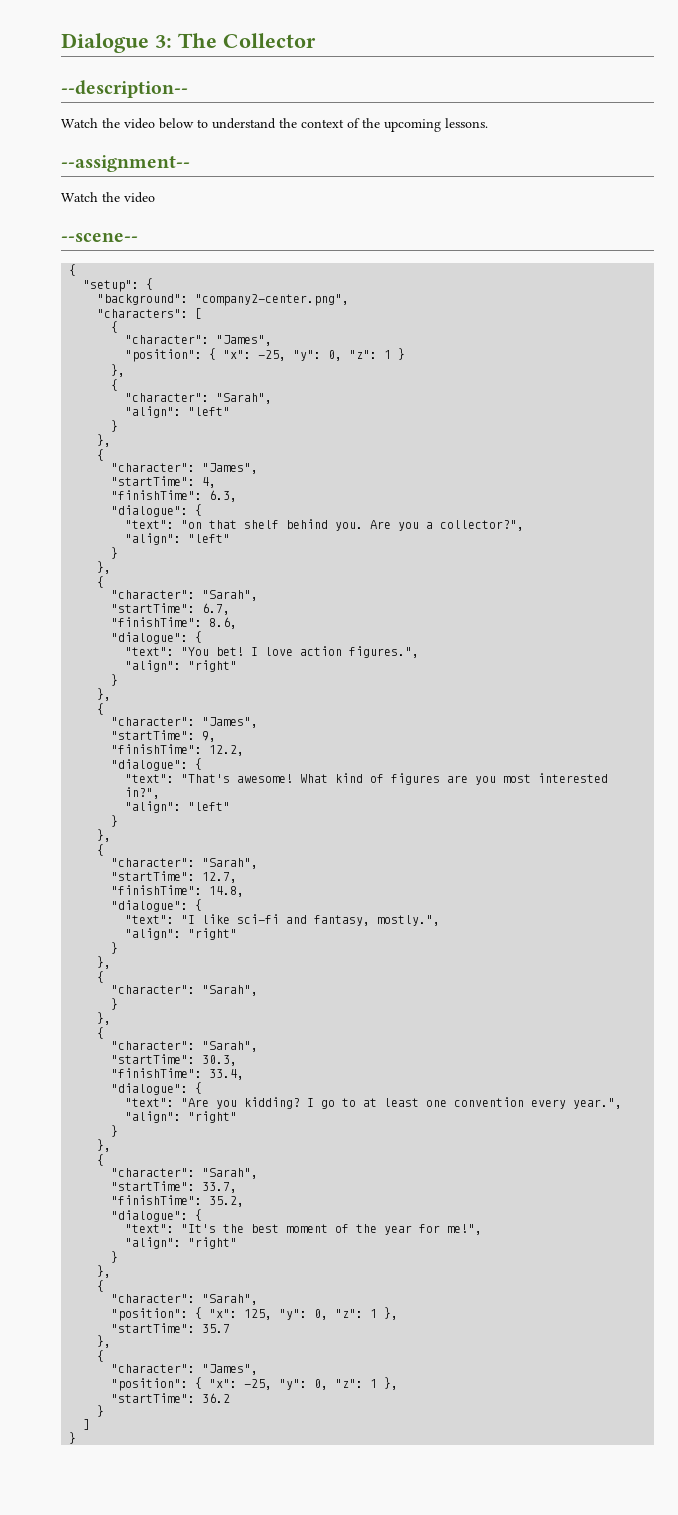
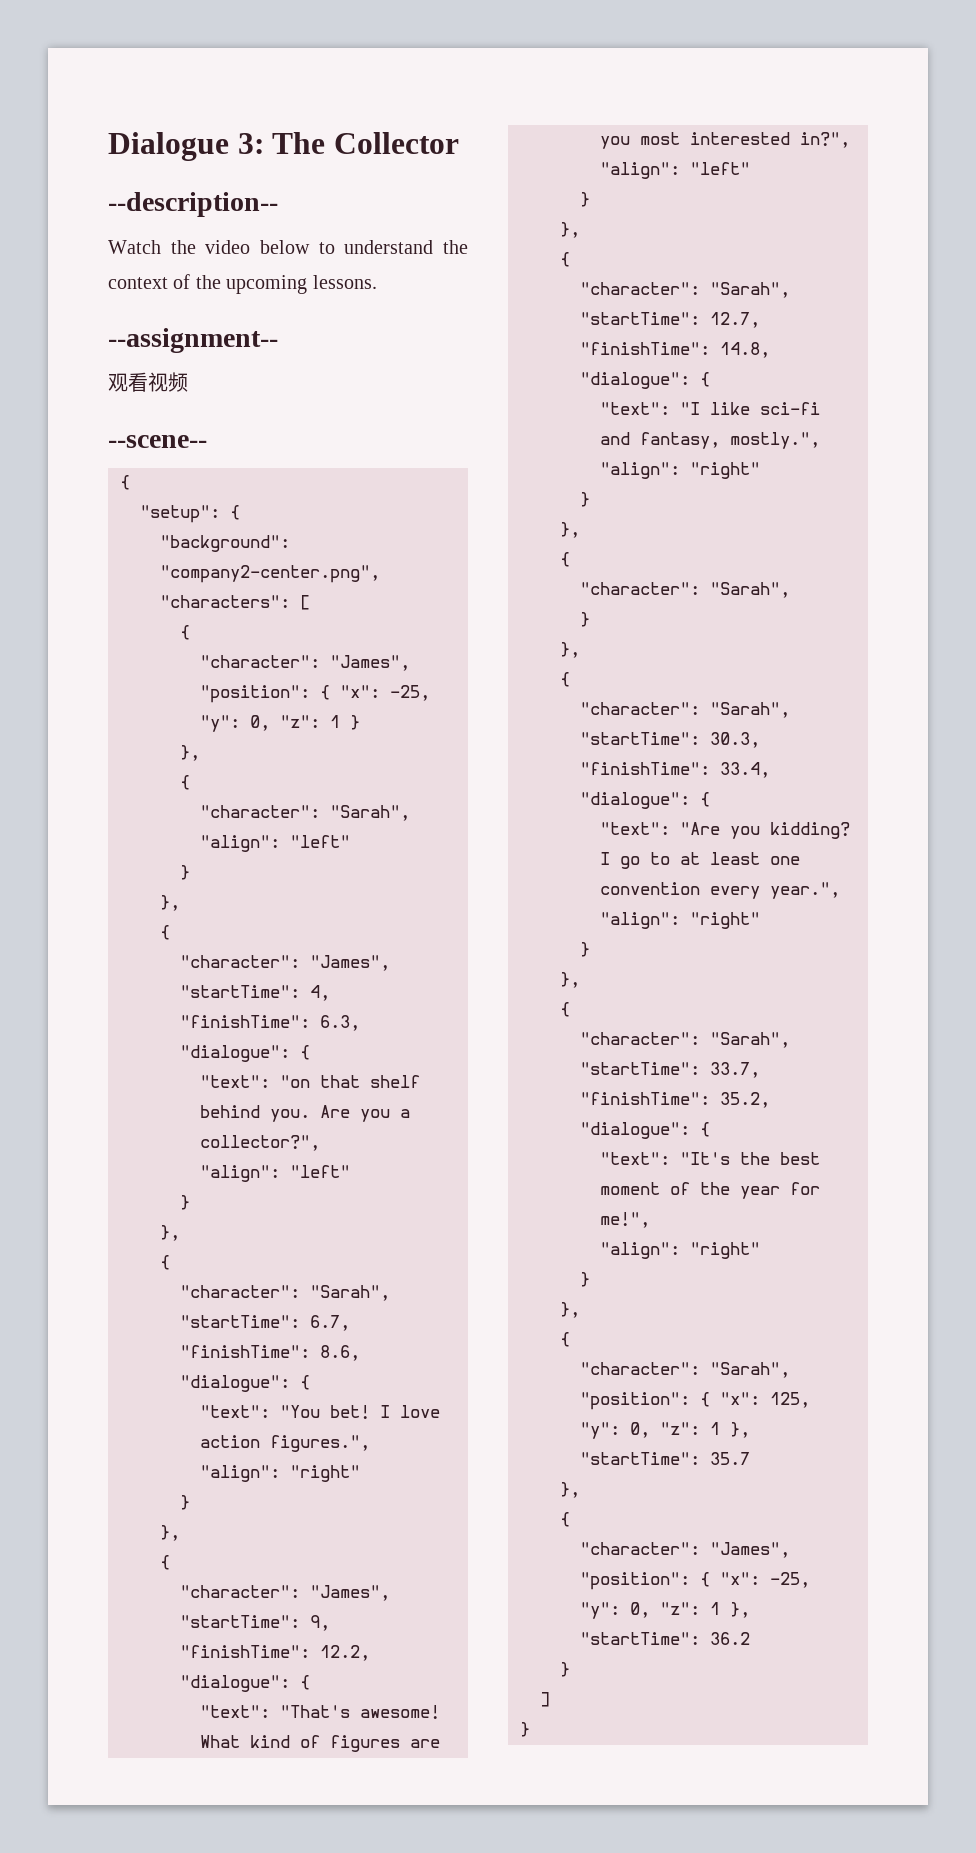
  --assignment--
- Watch the video
+ 观看视频

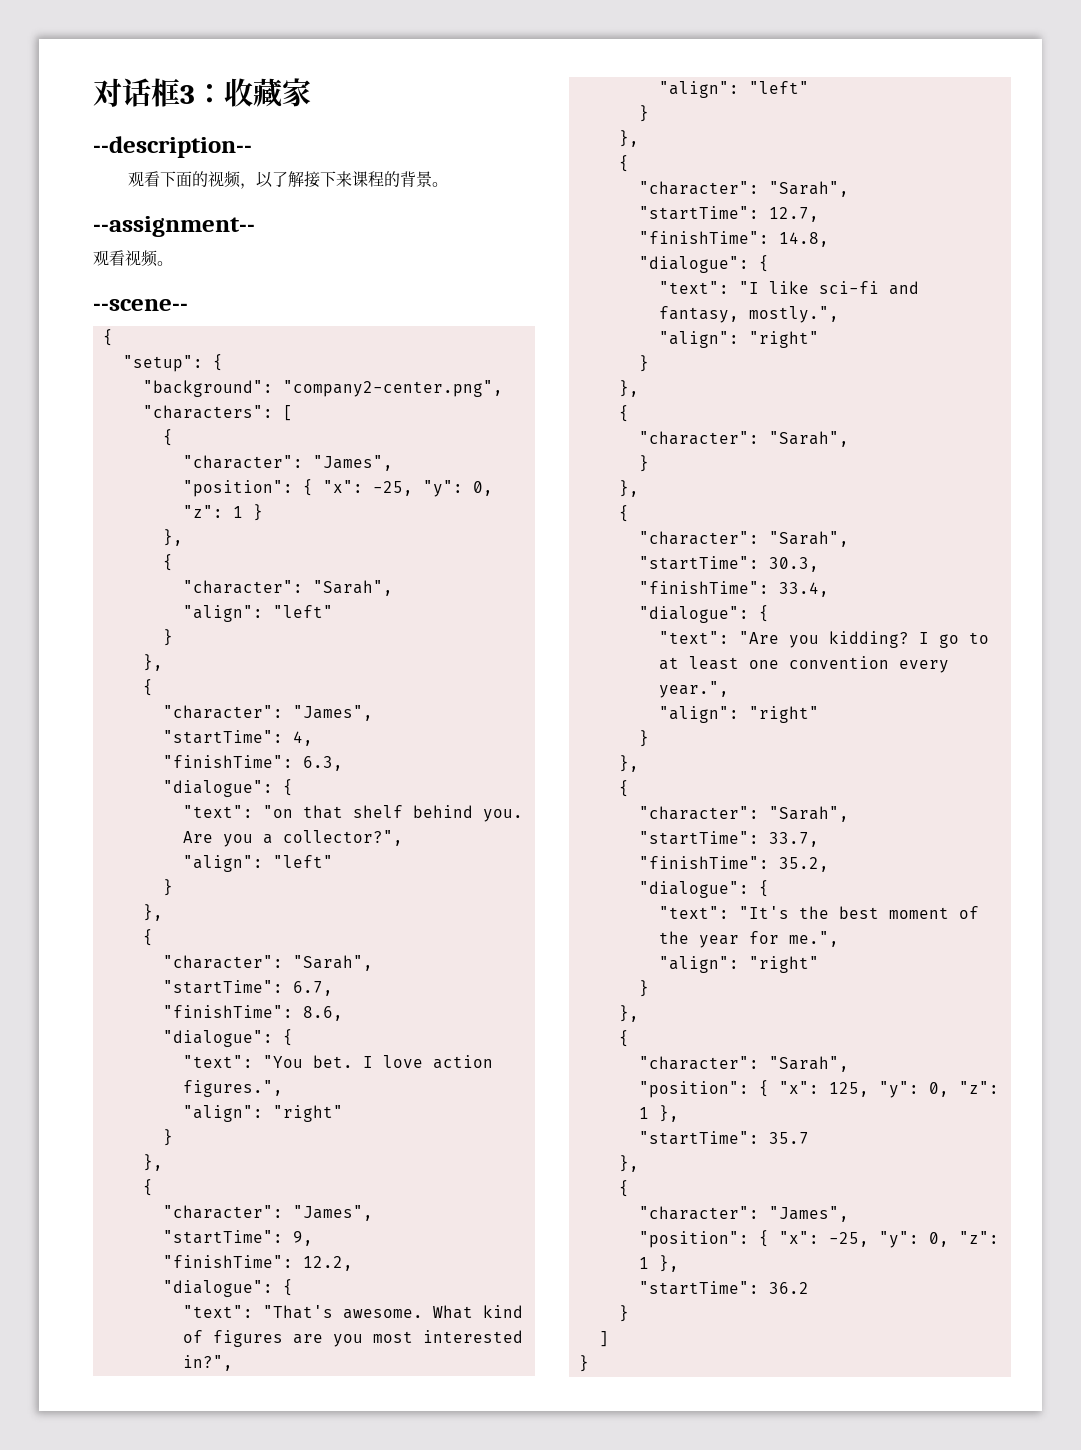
- Dialogue 3: The Collector
+ 对话框3：收藏家
  --description--
- Watch the video below to understand the context of the upcoming lessons.
+ 观看下面的视频，以了解接下来课程的背景。
- 观看视频
+ 观看视频。
- "text": "You bet!
+ "text": "You bet.
- "text": "That's awesome!
+ "text": "That's awesome.
- "text": "It's the best moment of the year for me!",
+ "text": "It's the best moment of the year for me.",

